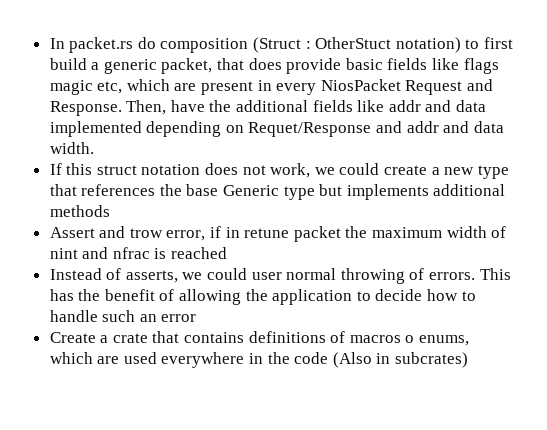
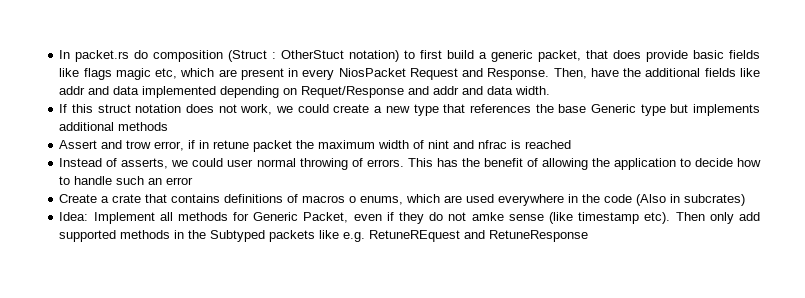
+ Idea: Implement all methods for Generic Packet, even if they do not amke sense (like timestamp etc). Then only add supported methods in the Subtyped packets like e.g. RetuneREquest and RetuneResponse

